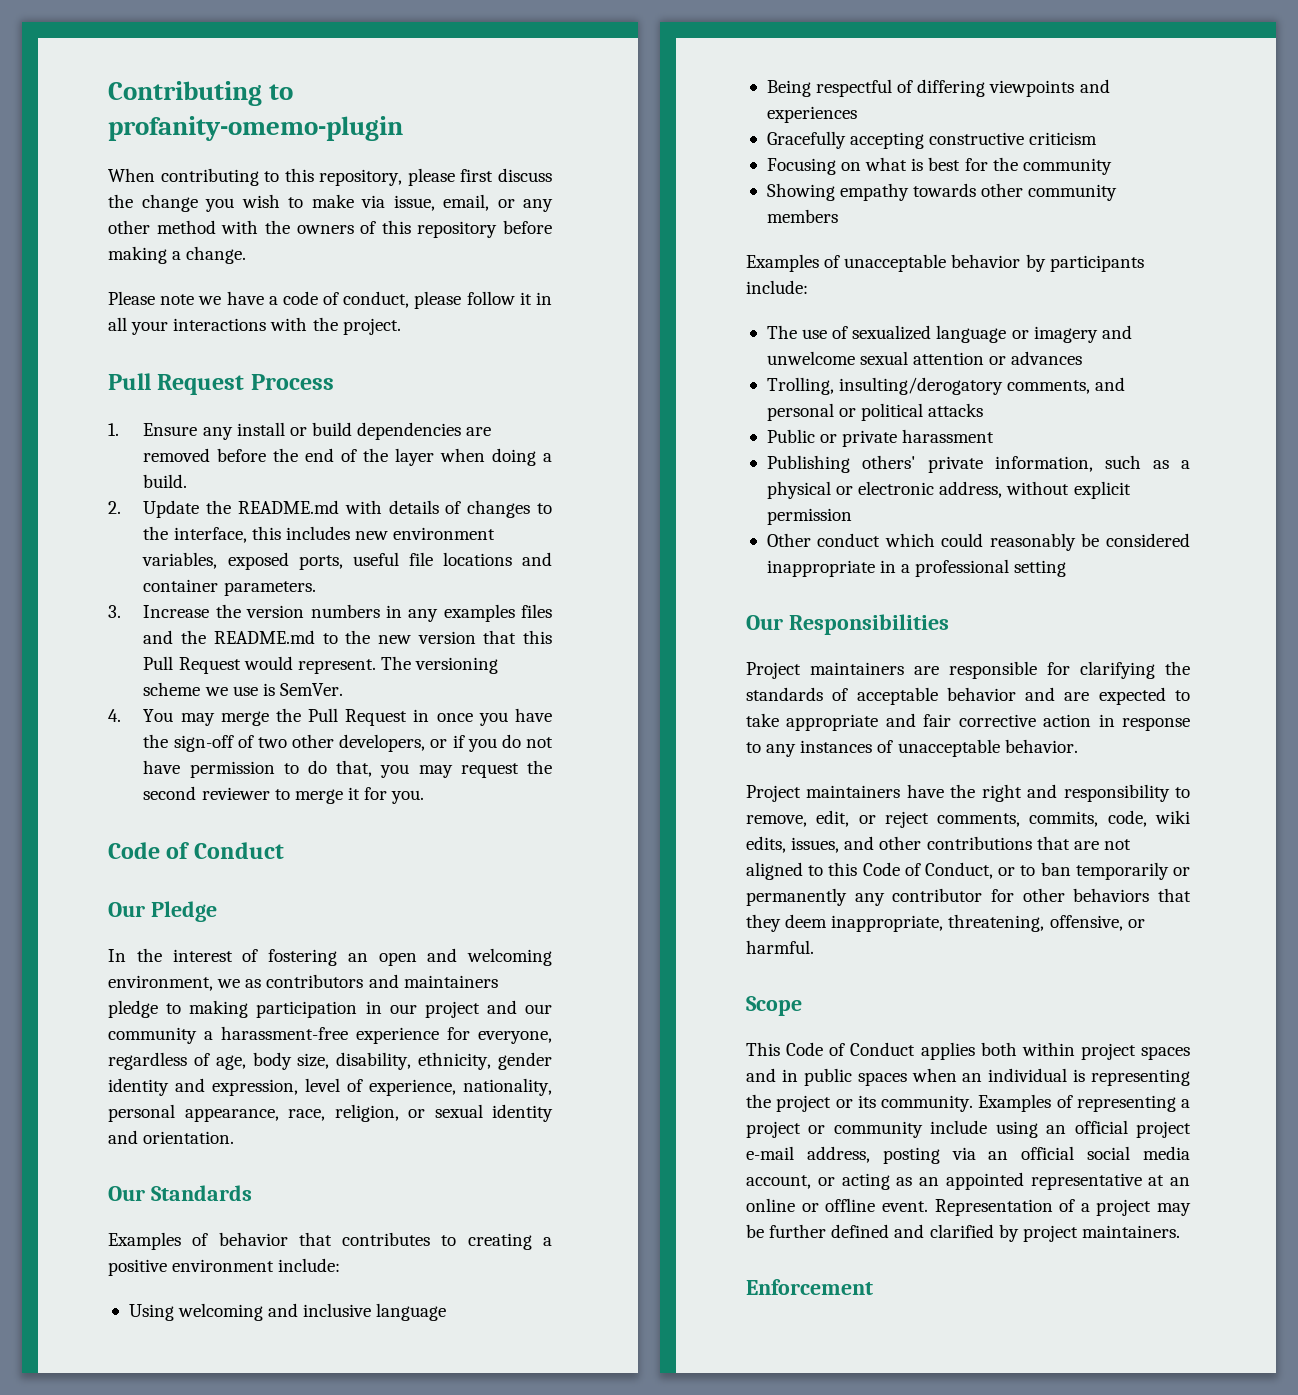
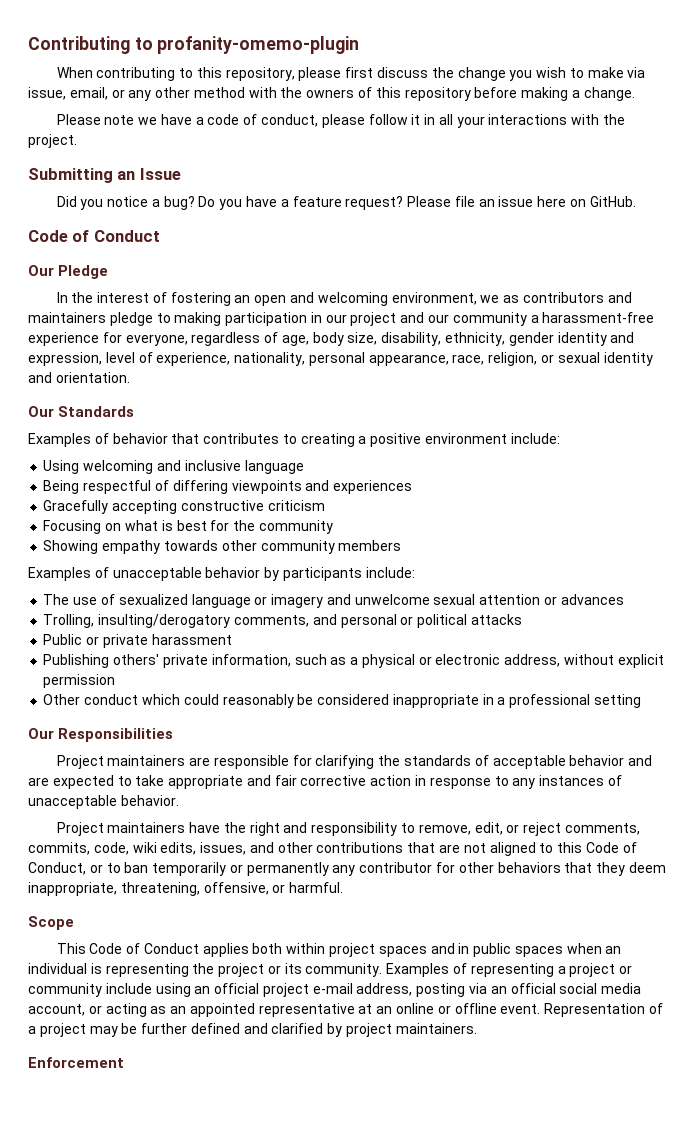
- Pull Request Process
- 1. Ensure any install or build dependencies are removed before the end of the layer when doing a build.
- 2. Update the README.md with details of changes to the interface, this includes new environment variables, exposed ports, useful file locations and container parameters.
- 3. Increase the version numbers in any examples files and the README.md to the new version that this Pull Request would represent. The versioning scheme we use is SemVer.
- 4. You may merge the Pull Request in once you have the sign-off of two other developers, or if you do not have permission to do that, you may request the second reviewer to merge it for you.
+ Submitting an Issue
+ Did you notice a bug? Do you have a feature request? Please file an issue here on GitHub.

